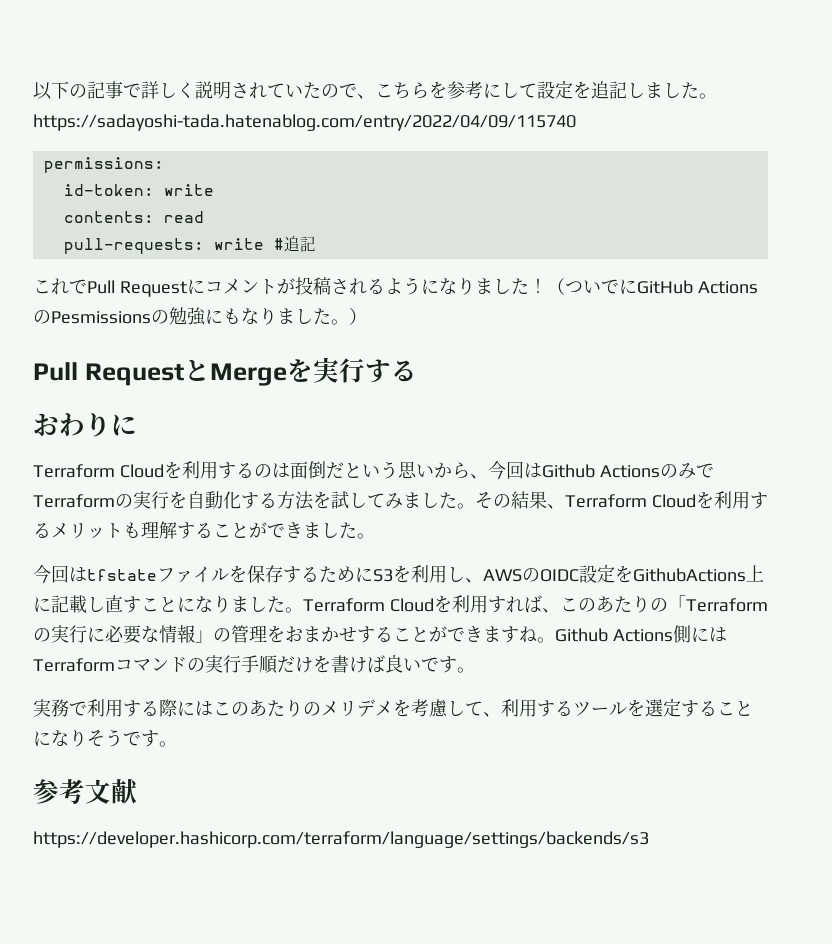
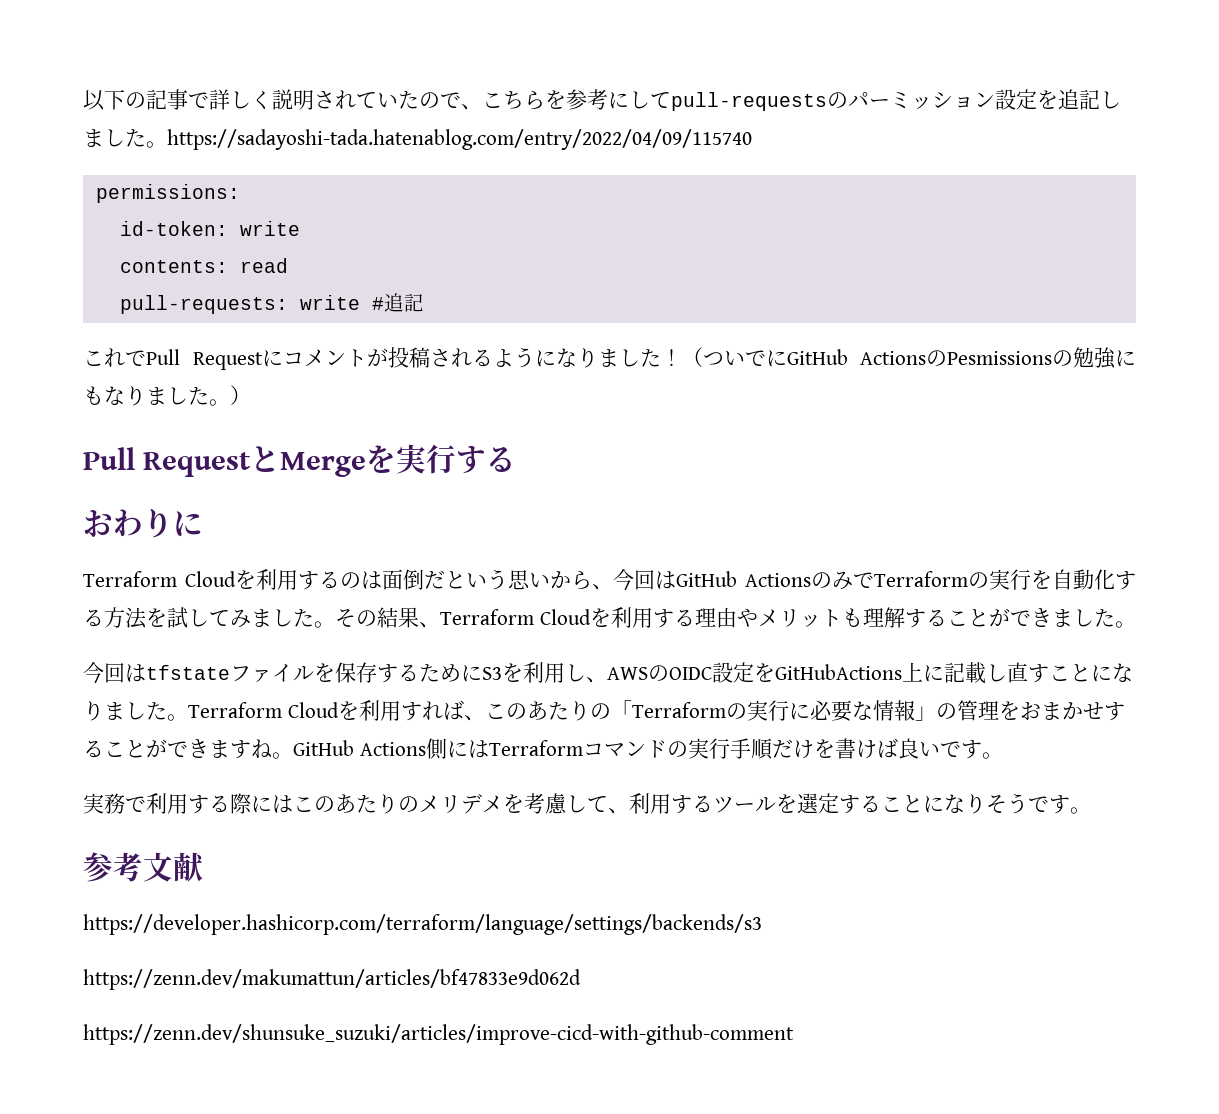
- 以下の記事で詳しく説明されていたので、こちらを参考にして設定を追記しました。https://sadayoshi-tada.hatenablog.com/entry/2022/04/09/115740
+ 以下の記事で詳しく説明されていたので、こちらを参考にしてpull-requestsのパーミッション設定を追記しました。https://sadayoshi-tada.hatenablog.com/entry/2022/04/09/115740
- Terraform Cloudを利用するのは面倒だという思いから、今回はGithub ActionsのみでTerraformの実行を自動化する方法を試してみました。
+ Terraform Cloudを利用するのは面倒だという思いから、今回はGitHub ActionsのみでTerraformの実行を自動化する方法を試してみました。
- その結果、Terraform Cloudを利用するメリットも理解することができました。
+ その結果、Terraform Cloudを利用する理由やメリットも理解することができました。
- 今回はtfstateファイルを保存するためにS3を利用し、AWSのOIDC設定をGithubActions上に記載し直すことになりました。
+ 今回はtfstateファイルを保存するためにS3を利用し、AWSのOIDC設定をGitHubActions上に記載し直すことになりました。
- Github Actions側にはTerraformコマンドの実行手順だけを書けば良いです。
+ GitHub Actions側にはTerraformコマンドの実行手順だけを書けば良いです。
+ https://zenn.dev/makumattun/articles/bf47833e9d062d
+ https://zenn.dev/shunsuke_suzuki/articles/improve-cicd-with-github-comment

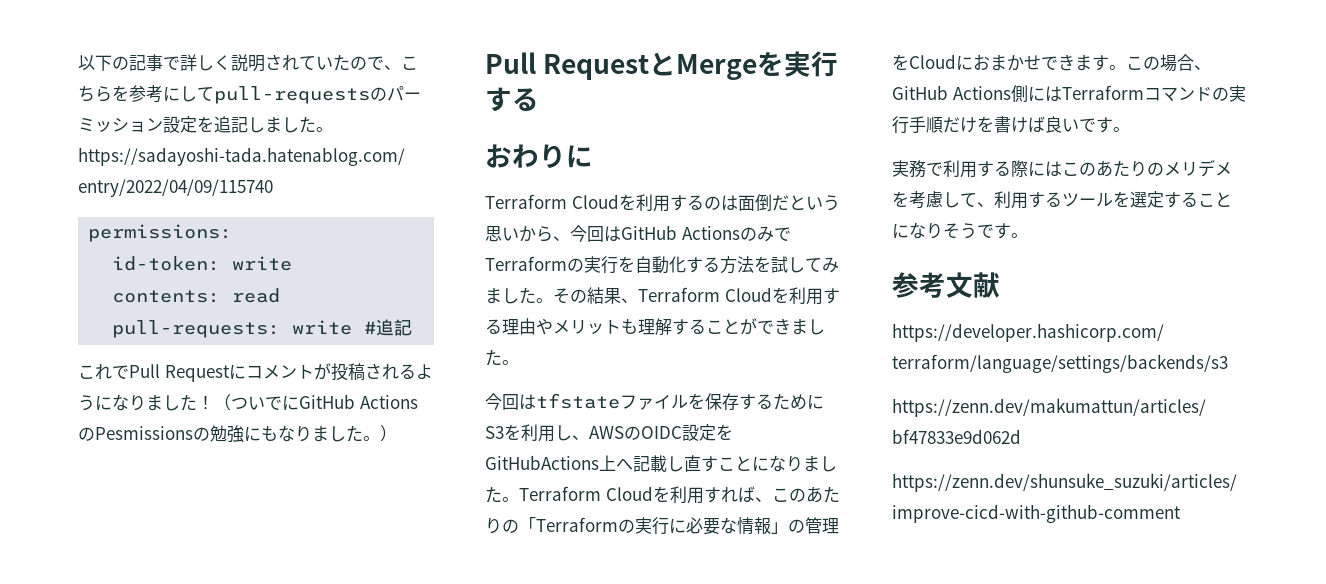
- 今回はtfstateファイルを保存するためにS3を利用し、AWSのOIDC設定をGitHubActions上に記載し直すことになりました。
+ 今回はtfstateファイルを保存するためにS3を利用し、AWSのOIDC設定をGitHubActions上へ記載し直すことになりました。
- Terraform Cloudを利用すれば、このあたりの「Terraformの実行に必要な情報」の管理をおまかせすることができますね。GitHub Actions側にはTerraformコマンドの実行手順だけを書けば良いです。
+ Terraform Cloudを利用すれば、このあたりの「Terraformの実行に必要な情報」の管理をCloudにおまかせできます。この場合、GitHub Actions側にはTerraformコマンドの実行手順だけを書けば良いです。

